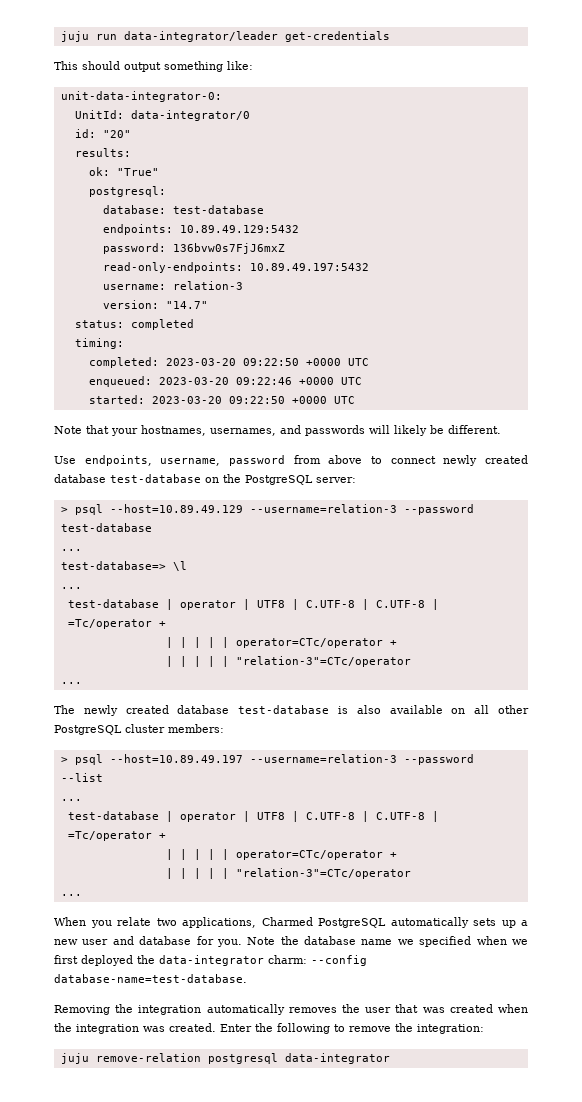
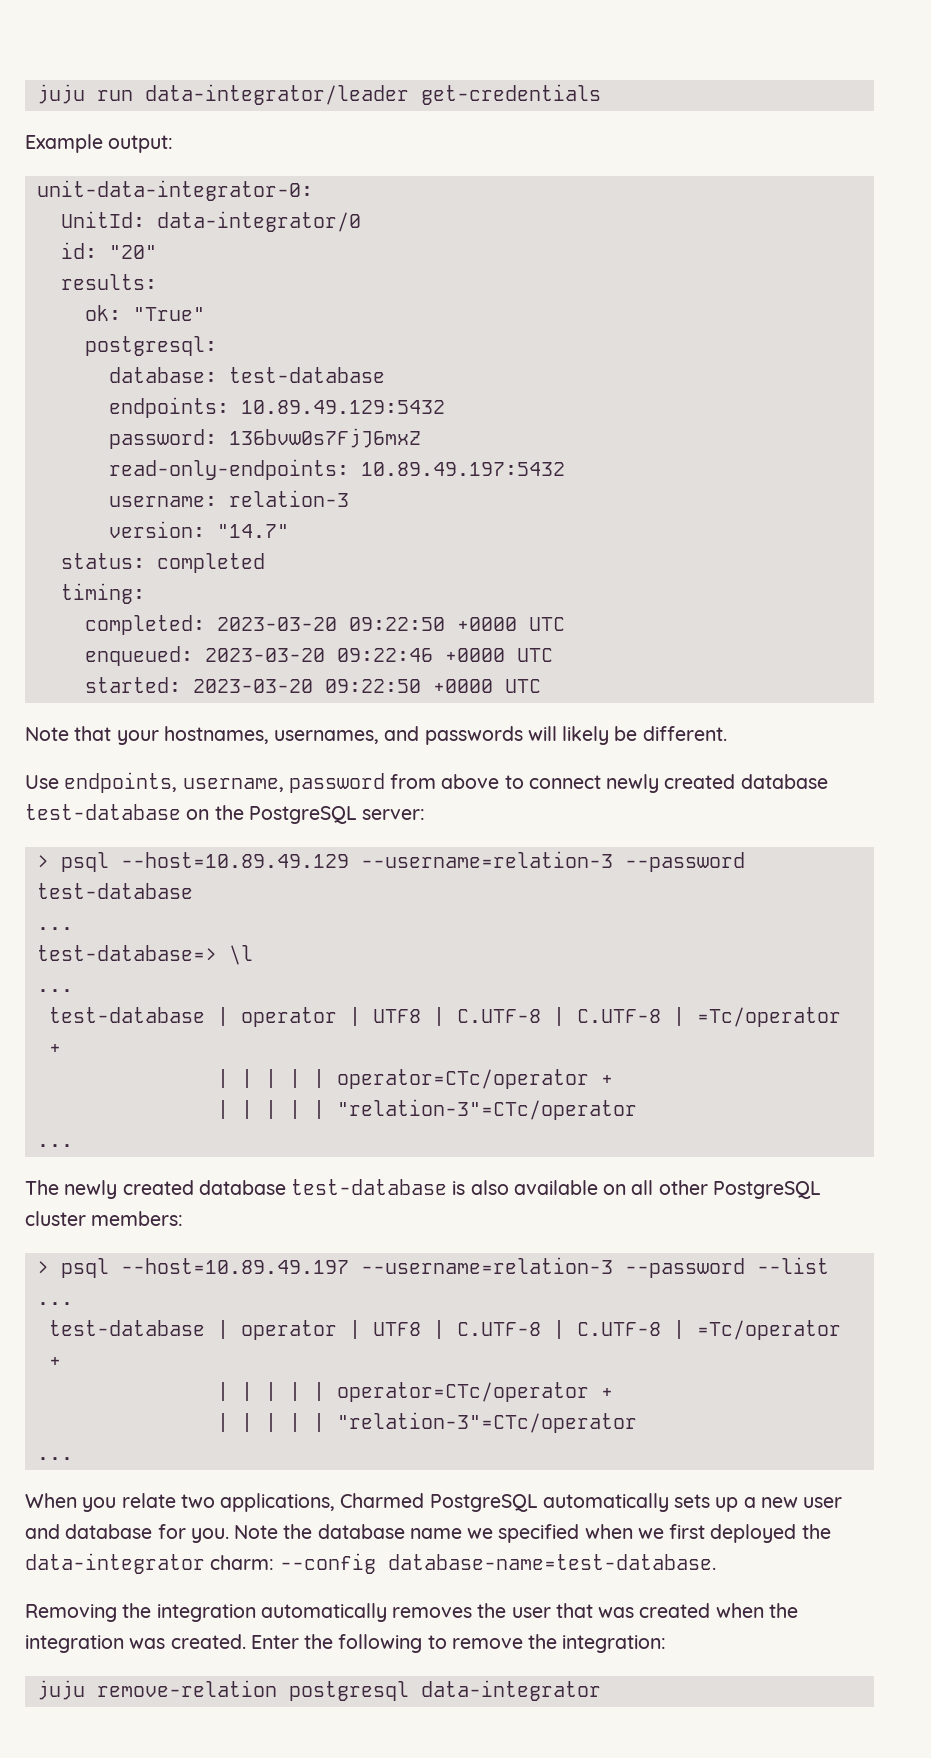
- This should output something like:
+ Example output:

